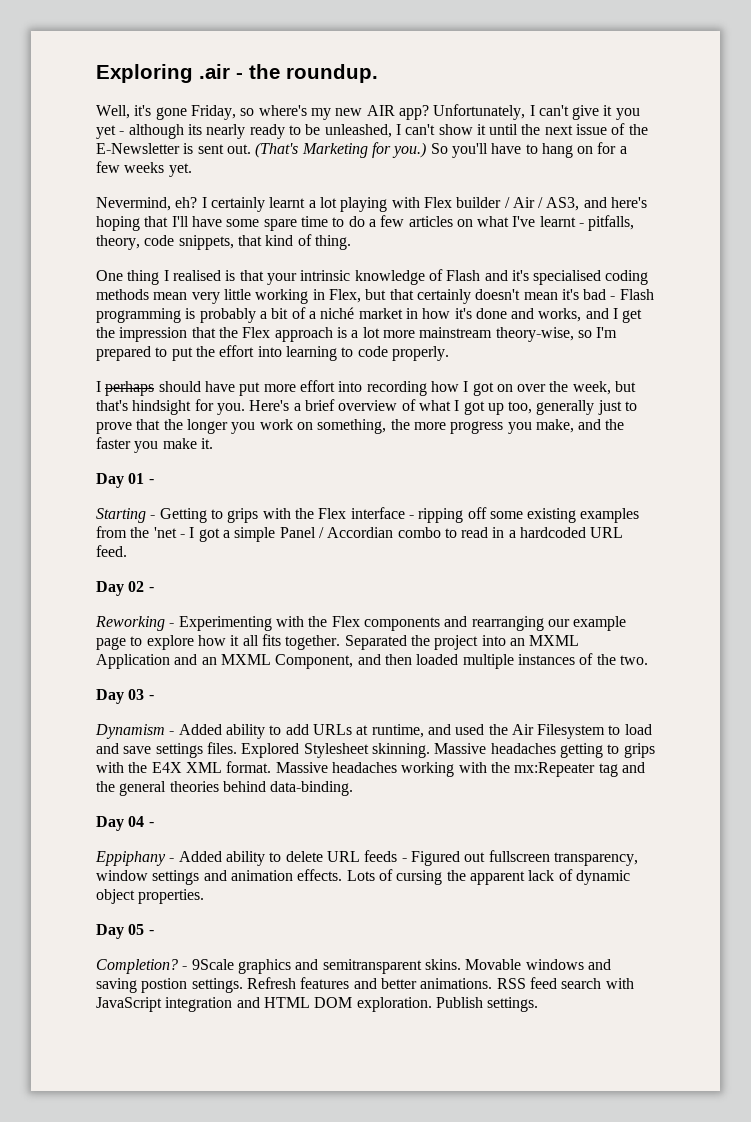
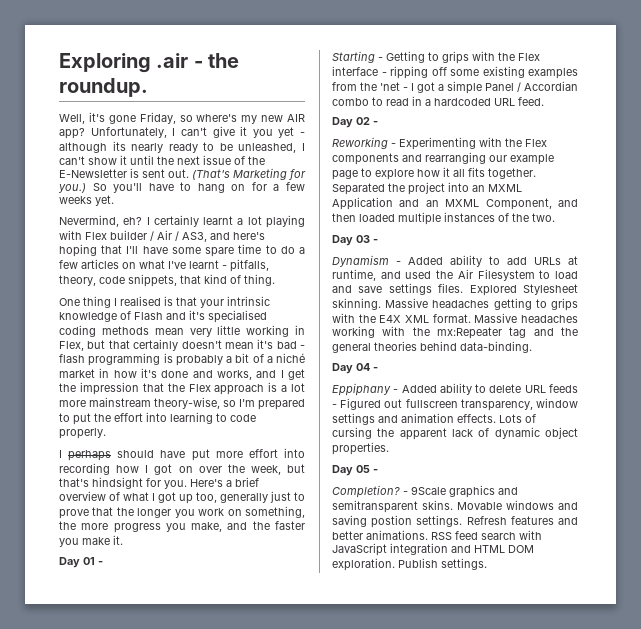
- One thing I realised is that your intrinsic knowledge of Flash and it's specialised coding methods mean very little working in Flex, but that certainly doesn't mean it's bad - Flash programming is probably a bit of a niché market in how it's done and works, and I get the impression that the Flex approach is a lot more mainstream theory-wise, so I'm prepared to put the effort into learning to code properly.
+ One thing I realised is that your intrinsic knowledge of Flash and it's specialised coding methods mean very little working in Flex, but that certainly doesn't mean it's bad - flash programming is probably a bit of a niché market in how it's done and works, and I get the impression that the Flex approach is a lot more mainstream theory-wise, so I'm prepared to put the effort into learning to code properly.

